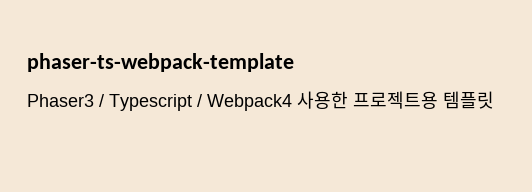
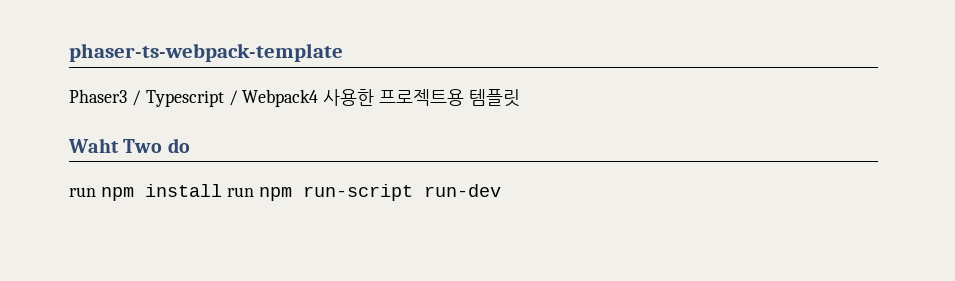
+ Waht Two do
+ run npm install run npm run-script run-dev

